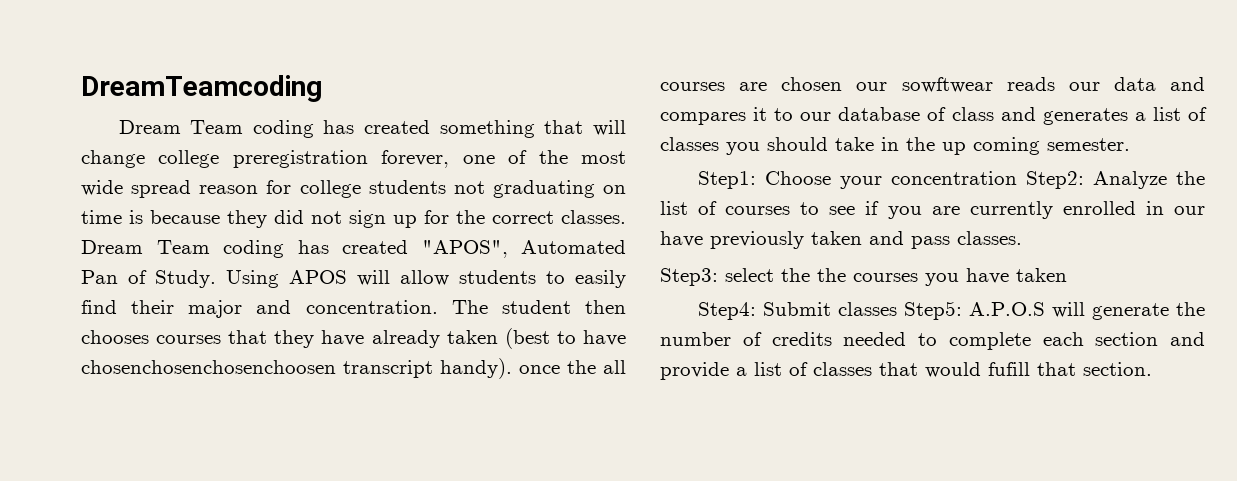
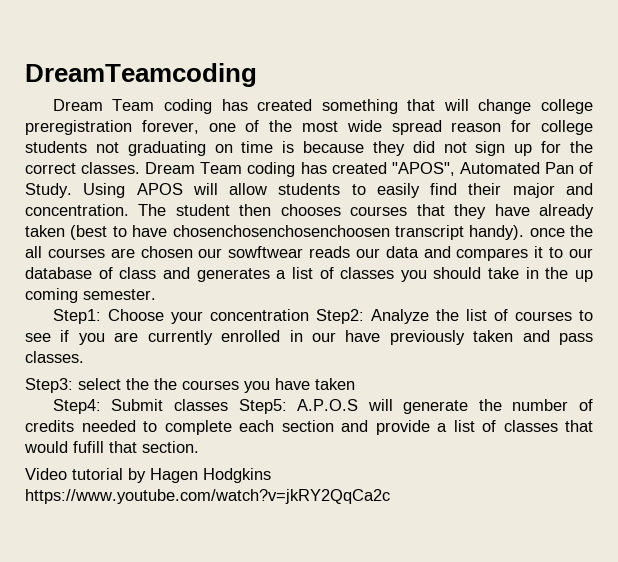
+ Video tutorial by Hagen Hodgkins https://www.youtube.com/watch?v=jkRY2QqCa2c

